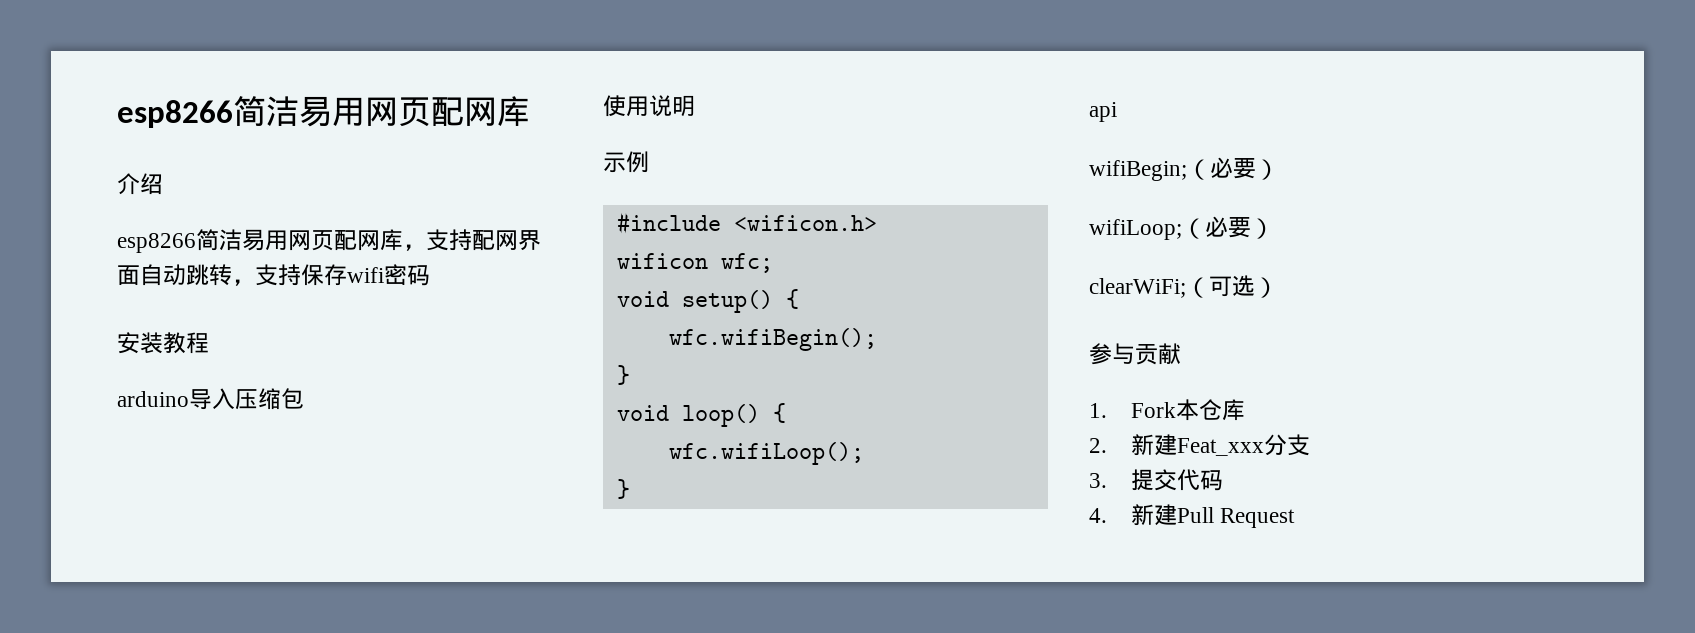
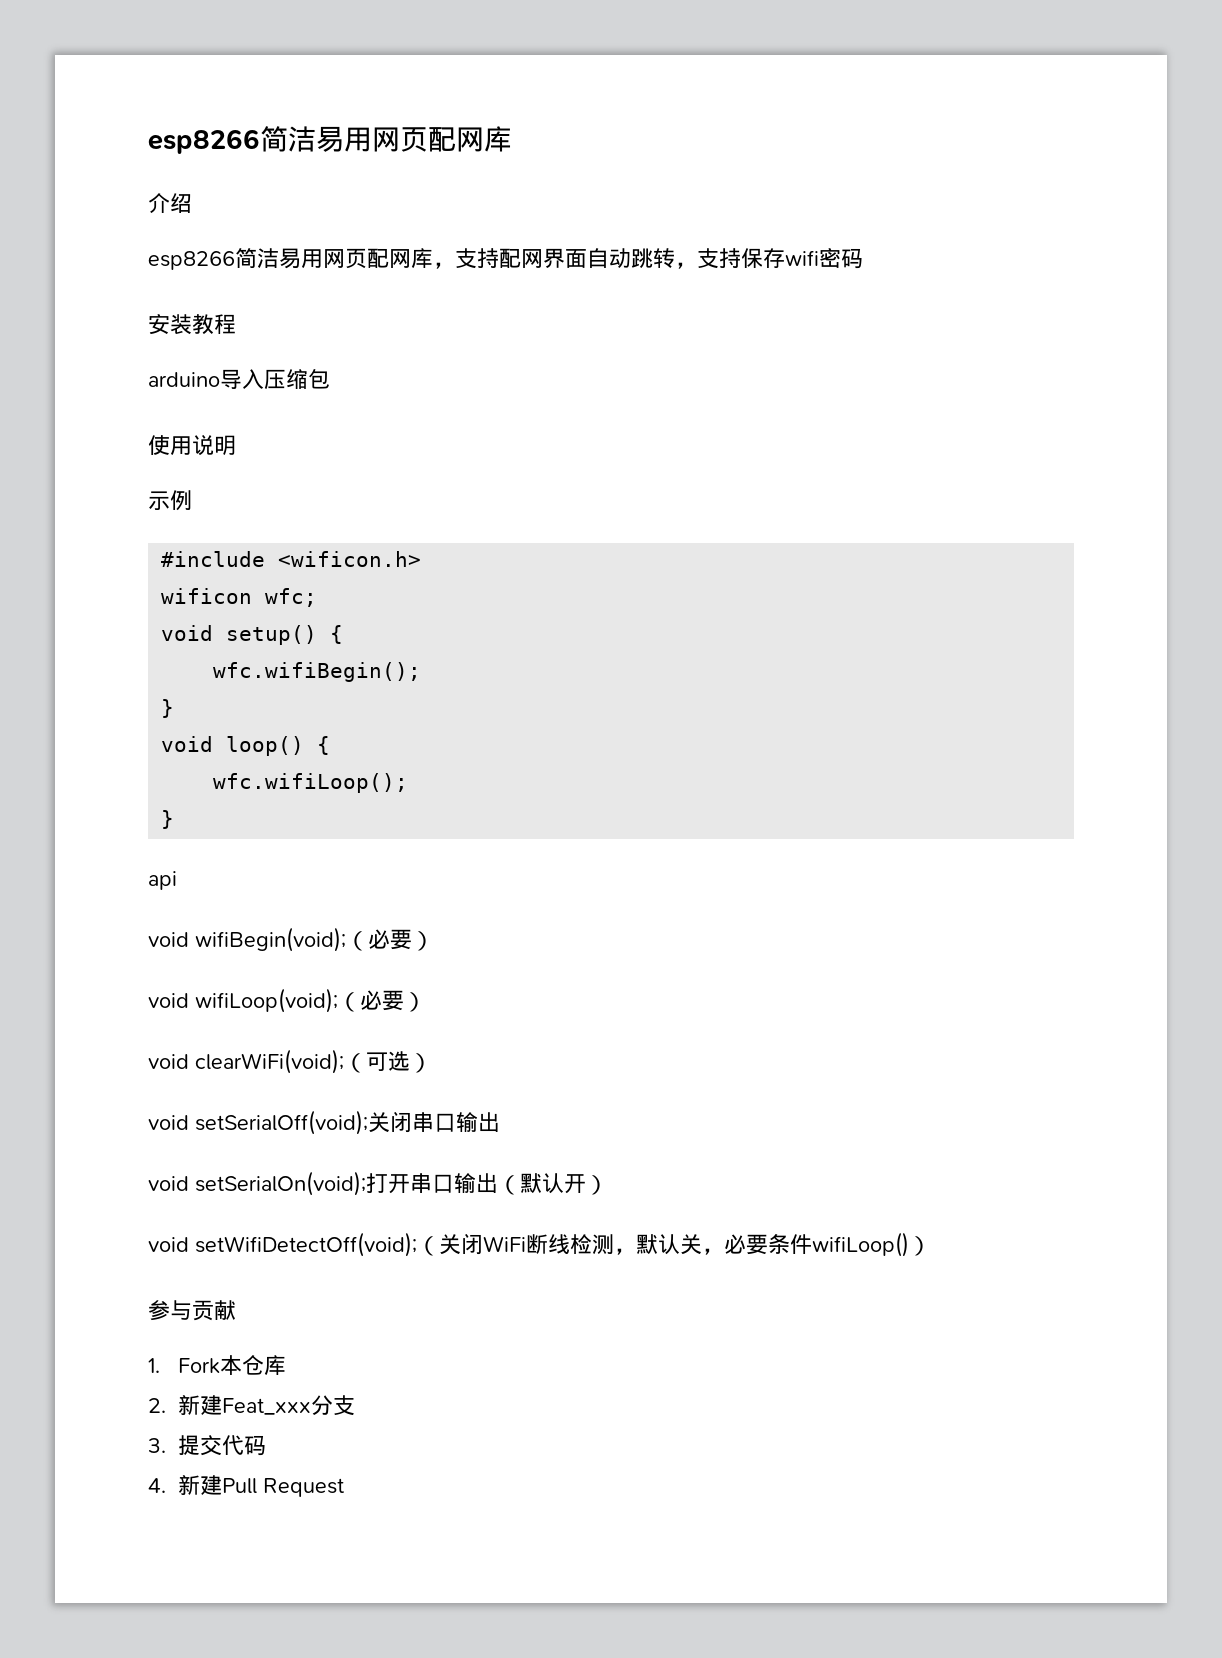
- wifiBegin;（必要）
- wifiLoop;（必要）
- clearWiFi;（可选）
+ void wifiBegin(void);（必要）
+ void wifiLoop(void);（必要）
+ void clearWiFi(void);（可选）
+ void setSerialOff(void);关闭串口输出
+ void setSerialOn(void);打开串口输出（默认开）
+ void setWifiDetectOff(void);（关闭WiFi断线检测，默认关，必要条件wifiLoop()）

